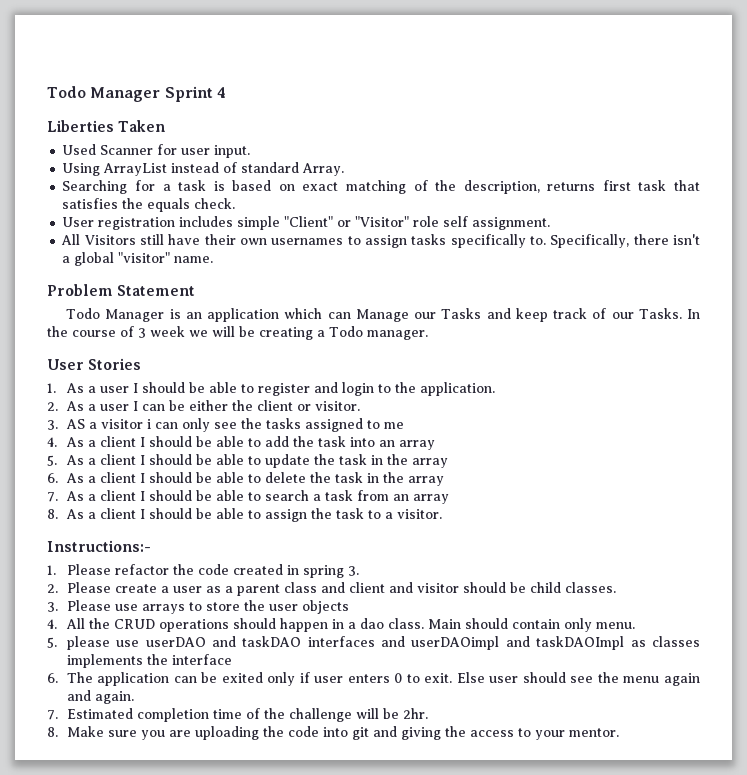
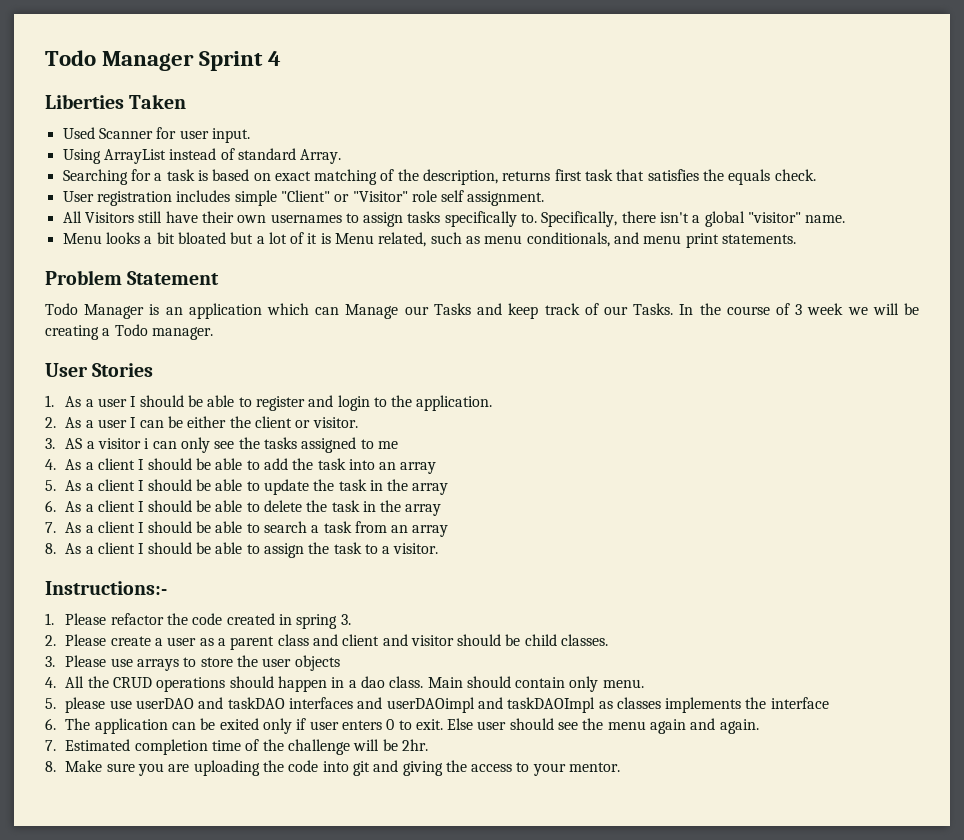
+ Menu looks a bit bloated but a lot of it is Menu related, such as menu conditionals, and menu print statements.

